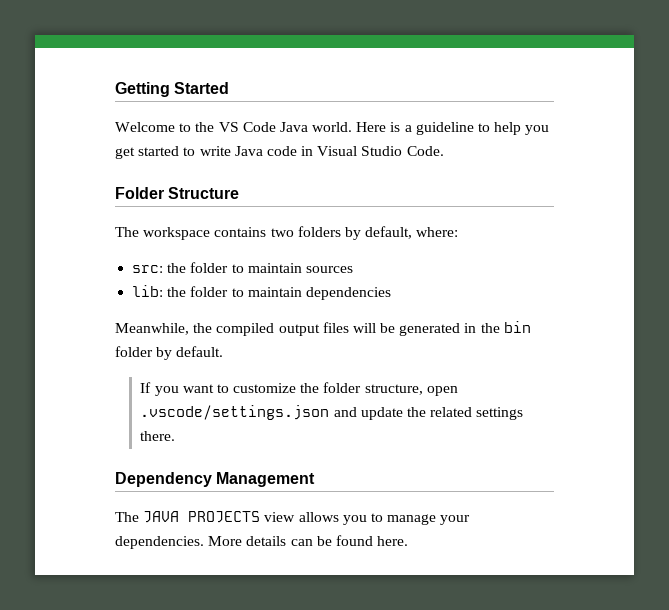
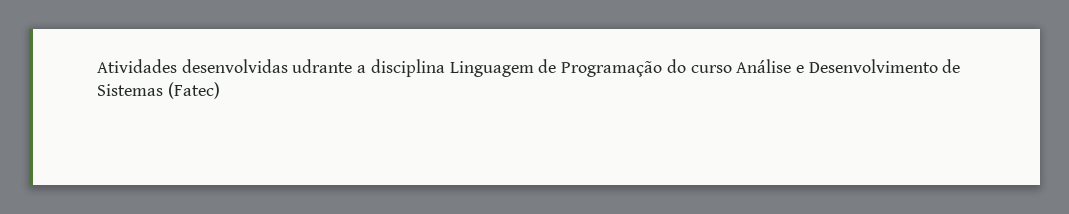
- Getting Started
- Welcome to the VS Code Java world. Here is a guideline to help you get started to write Java code in Visual Studio Code.
- Folder Structure
- The workspace contains two folders by default, where:
- src: the folder to maintain sources
- lib: the folder to maintain dependencies
- Meanwhile, the compiled output files will be generated in the bin folder by default.
- If you want to customize the folder structure, open .vscode/settings.json and update the related settings there.
- Dependency Management
- The JAVA PROJECTS view allows you to manage your dependencies. More details can be found here.
+ Atividades desenvolvidas udrante a disciplina Linguagem de Programação do curso Análise e Desenvolvimento de Sistemas (Fatec)

